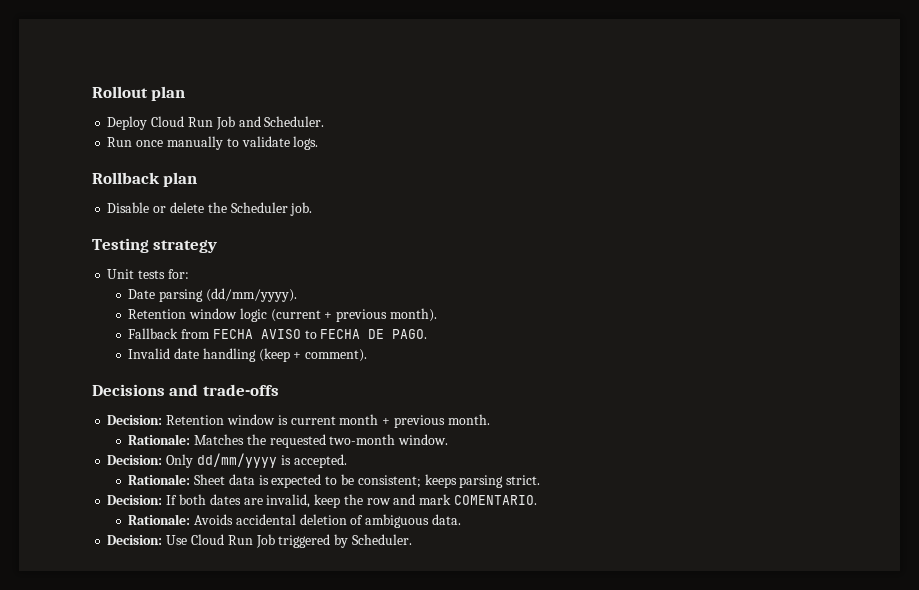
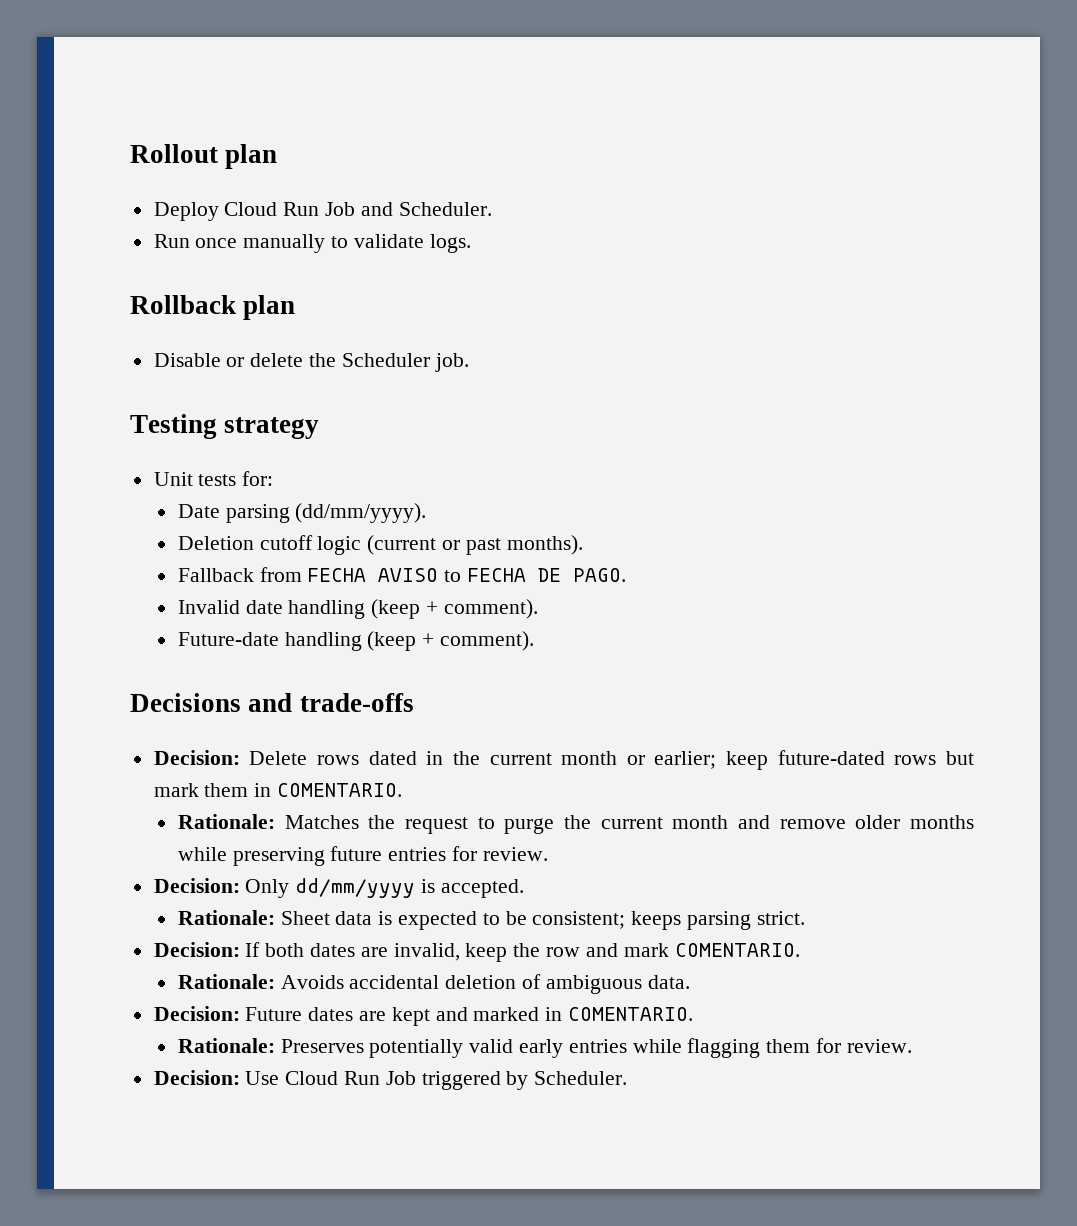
- Retention window logic (current + previous month).
+ Deletion cutoff logic (current or past months).
+ Future-date handling (keep + comment).
- Decision: Retention window is current month + previous month.
- Rationale: Matches the requested two-month window.
+ Decision: Delete rows dated in the current month or earlier; keep future-dated rows but mark them in COMENTARIO.
+ Rationale: Matches the request to purge the current month and remove older months while preserving future entries for review.
+ Decision: Future dates are kept and marked in COMENTARIO.
+ Rationale: Preserves potentially valid early entries while flagging them for review.

